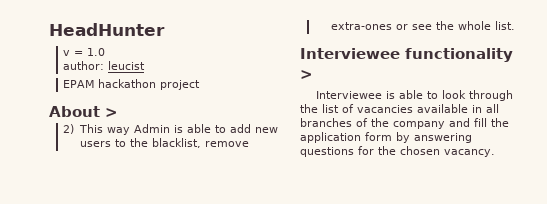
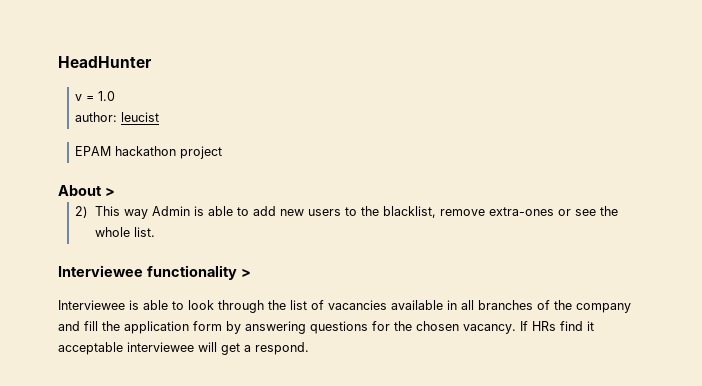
+ If HRs find it acceptable interviewee will get a respond.

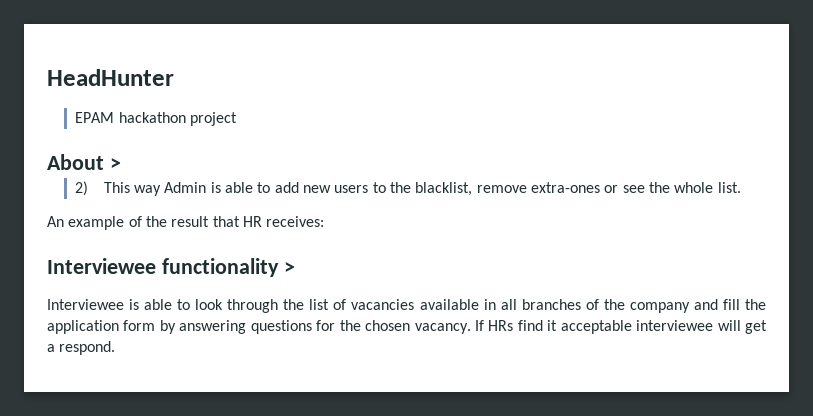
- v = 1.0
- author: leucist
+ An example of the result that HR receives:

